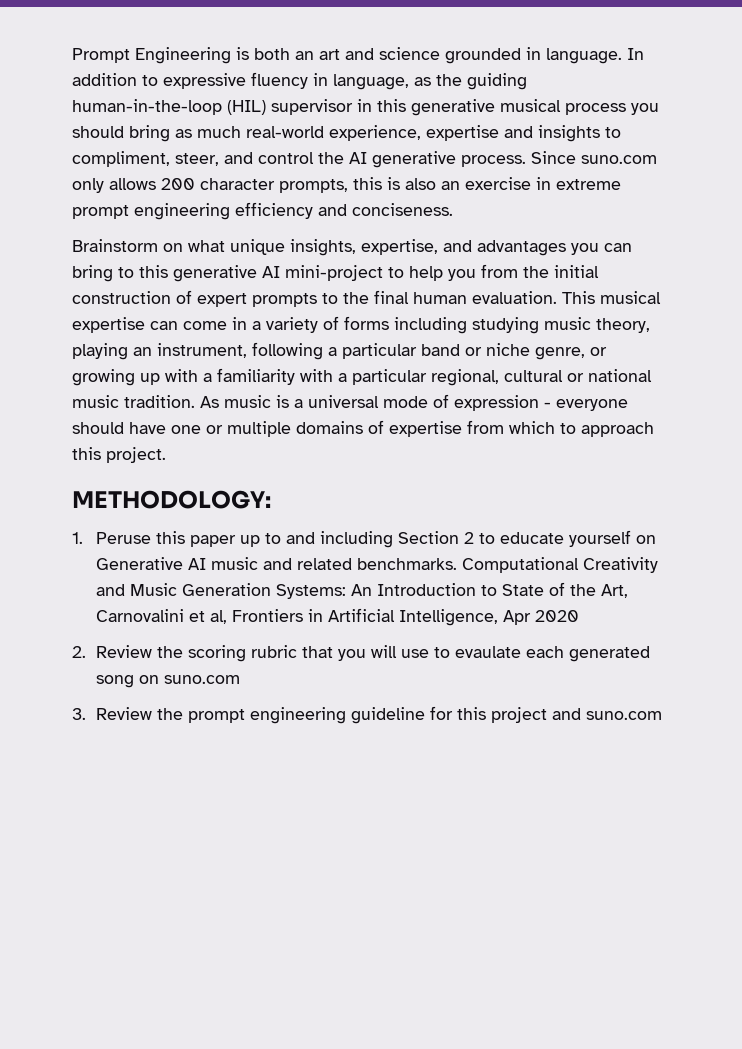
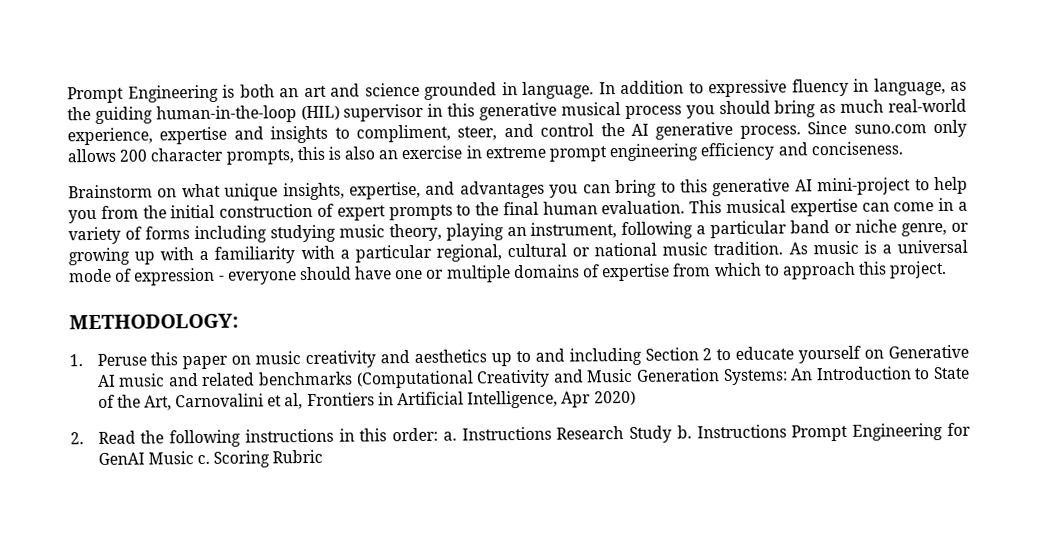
- 1. Peruse this paper up to and including Section 2 to educate yourself on Generative AI music and related benchmarks. Computational Creativity and Music Generation Systems: An Introduction to State of the Art, Carnovalini et al, Frontiers in Artificial Intelligence, Apr 2020
+ 1. Peruse this paper on music creativity and aesthetics up to and including Section 2 to educate yourself on Generative AI music and related benchmarks (Computational Creativity and Music Generation Systems: An Introduction to State of the Art, Carnovalini et al, Frontiers in Artificial Intelligence, Apr 2020)
- 2. Review the scoring rubric that you will use to evaulate each generated song on suno.com
- 3. Review the prompt engineering guideline for this project and suno.com
+ 2. Read the following instructions in this order: a. Instructions Research Study b. Instructions Prompt Engineering for GenAI Music c. Scoring Rubric

